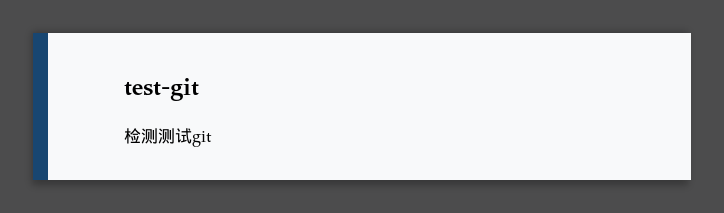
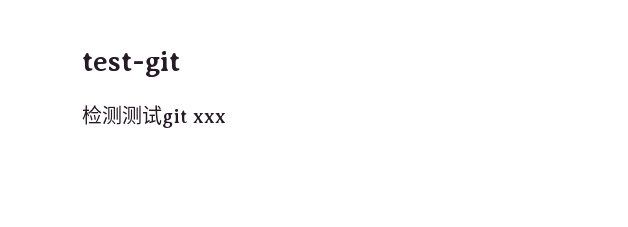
- 检测测试git
+ 检测测试git xxx

